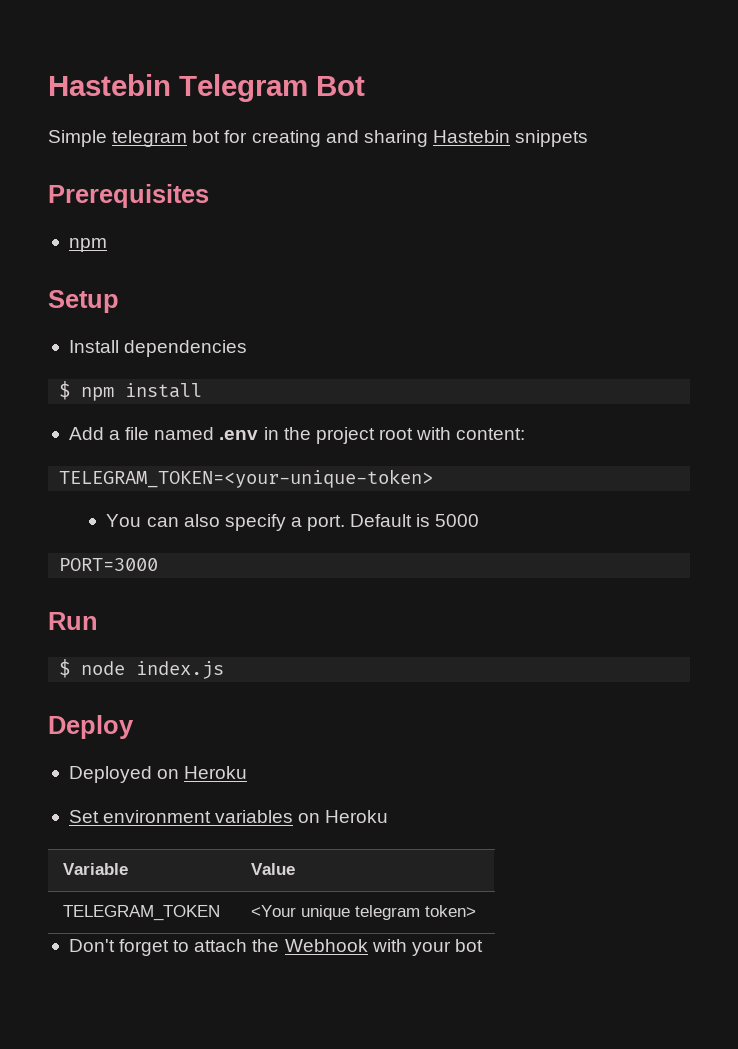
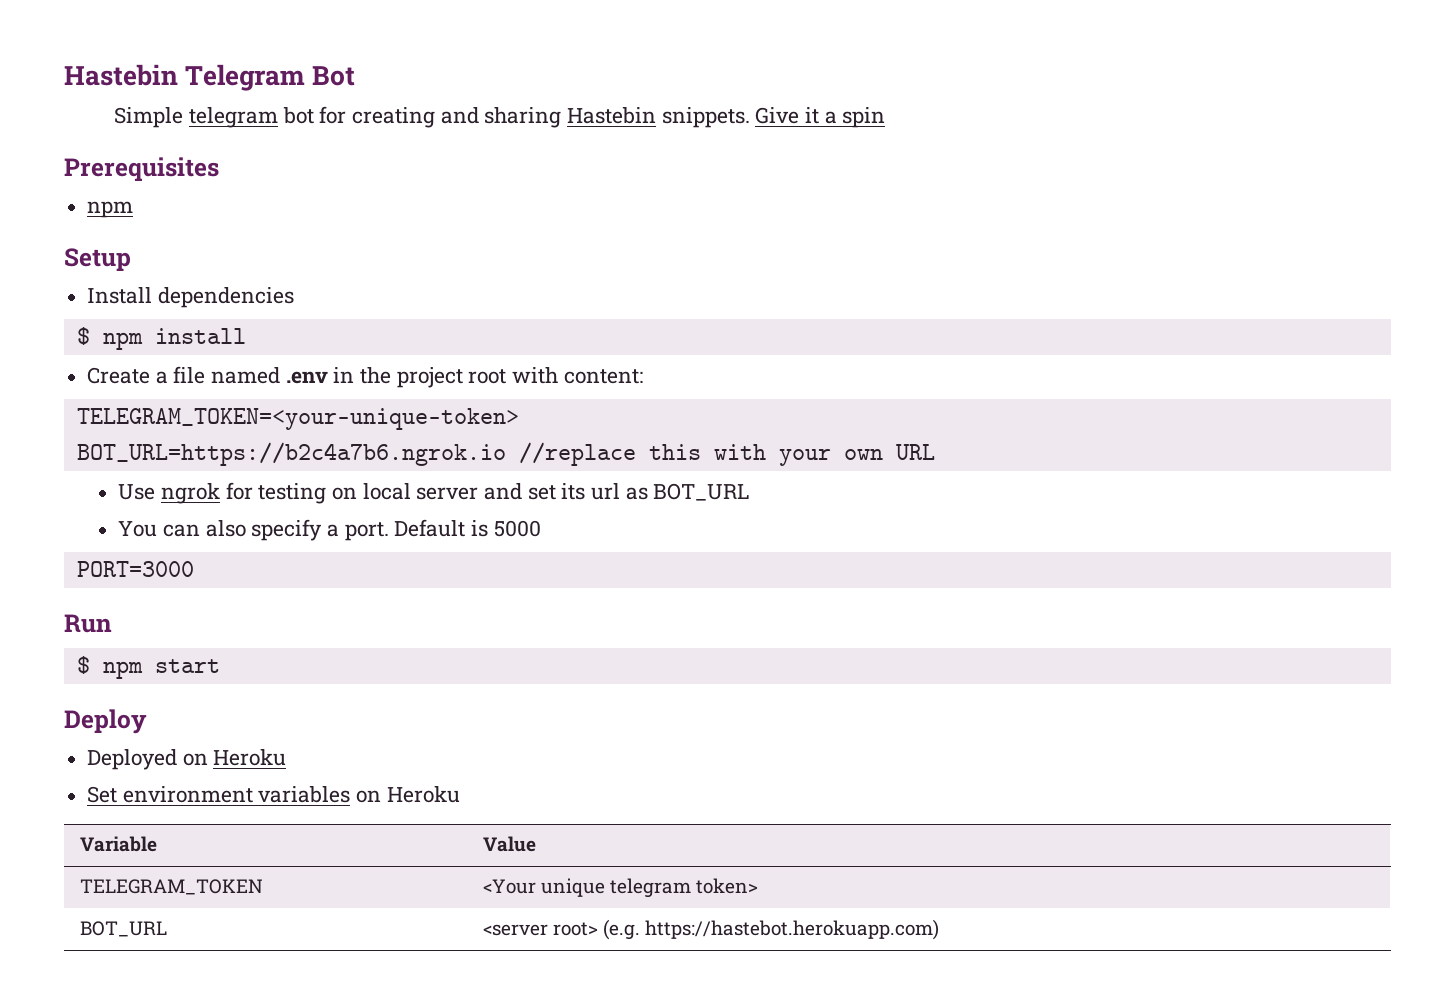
- Simple telegram bot for creating and sharing Hastebin snippets
+ Simple telegram bot for creating and sharing Hastebin snippets. Give it a spin
- Add a file named .env in the project root with content:
+ Create a file named .env in the project root with content:
+ BOT_URL=https://b2c4a7b6.ngrok.io //replace this with your own URL
+ Use ngrok for testing on local server and set its url as BOT_URL
- $ node index.js
+ $ npm start
- Don't forget to attach the Webhook with your bot
+ BOT_URL | <server root> (e.g. https://hastebot.herokuapp.com)

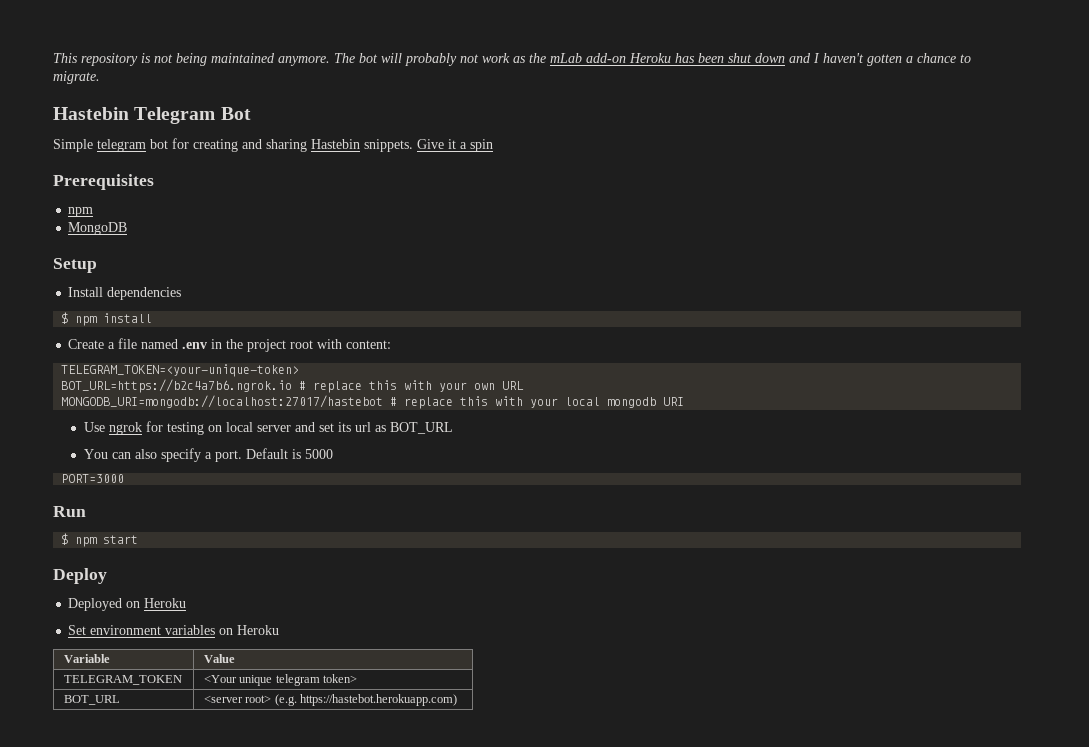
+ This repository is not being maintained anymore. The bot will probably not work as the mLab add-on Heroku has been shut down and I haven't gotten a chance to migrate.
+ MongoDB
- BOT_URL=https://b2c4a7b6.ngrok.io //replace this with your own URL
+ BOT_URL=https://b2c4a7b6.ngrok.io # replace this with your own URL
+ MONGODB_URI=mongodb://localhost:27017/hastebot # replace this with your local mongodb URI

